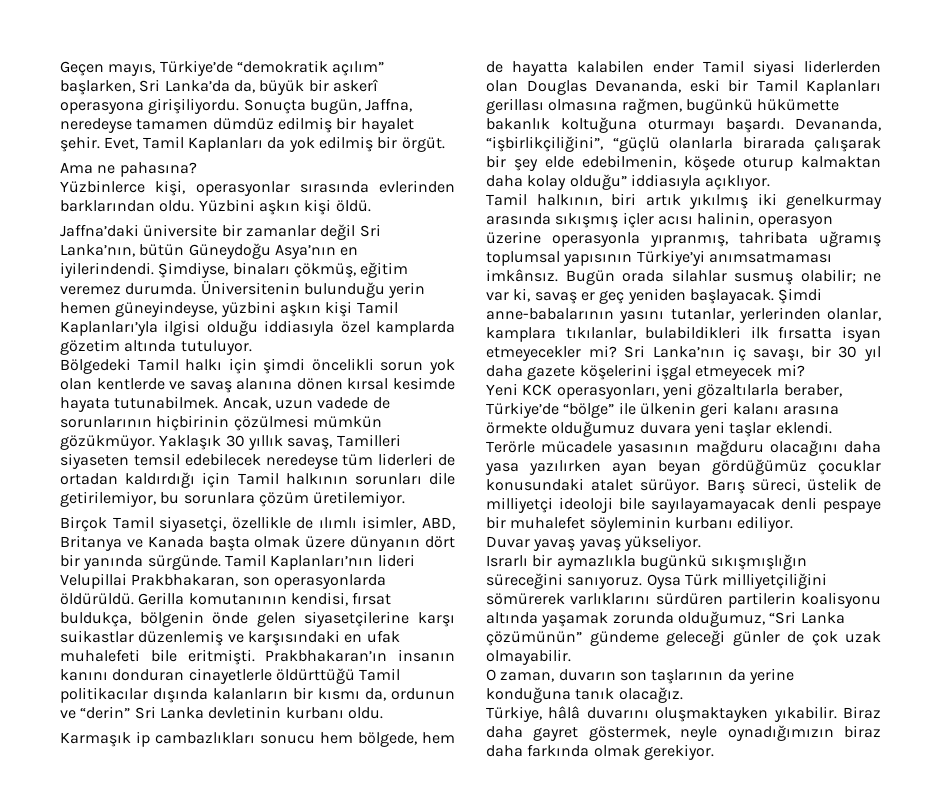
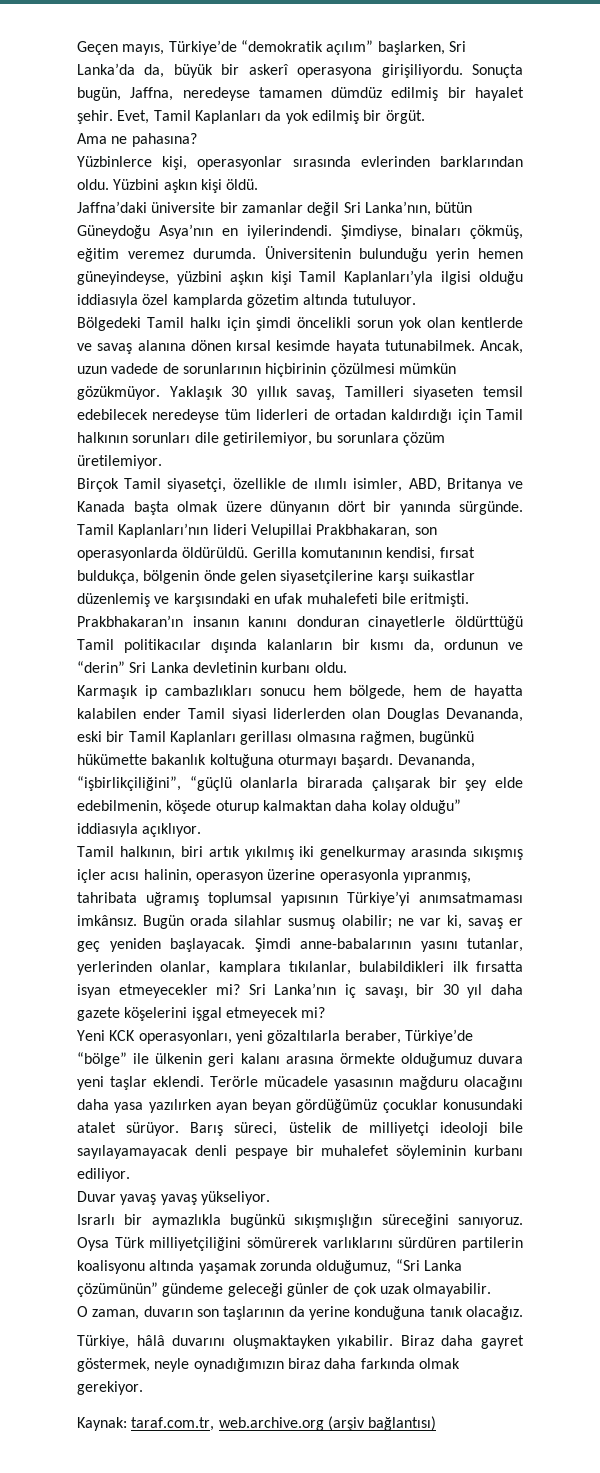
+ Kaynak: taraf.com.tr, web.archive.org (arşiv bağlantısı)

